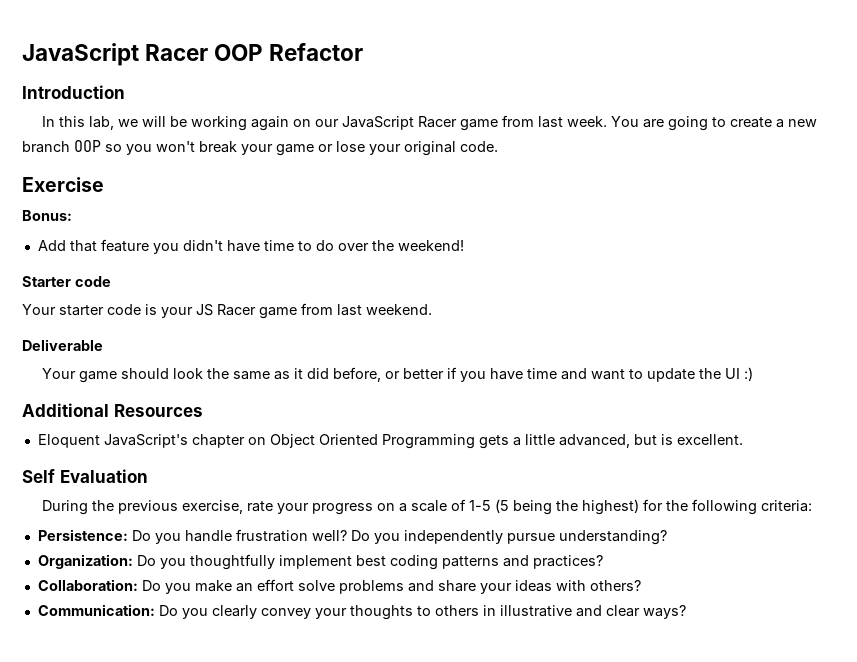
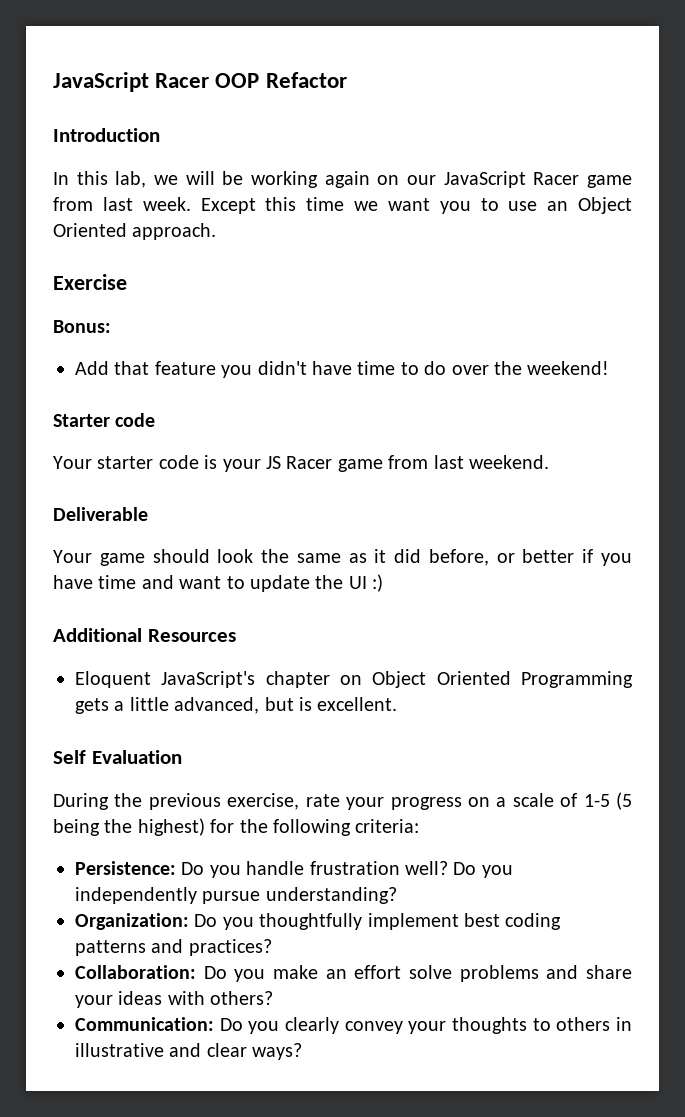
- You are going to create a new branch OOP so you won't break your game or lose your original code.
+ Except this time we want you to use an Object Oriented approach.

